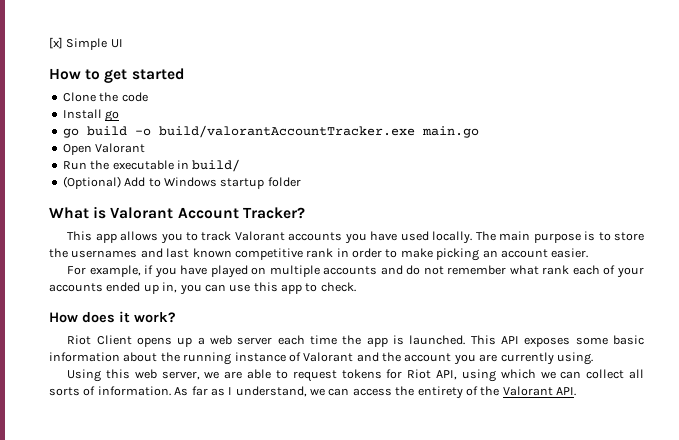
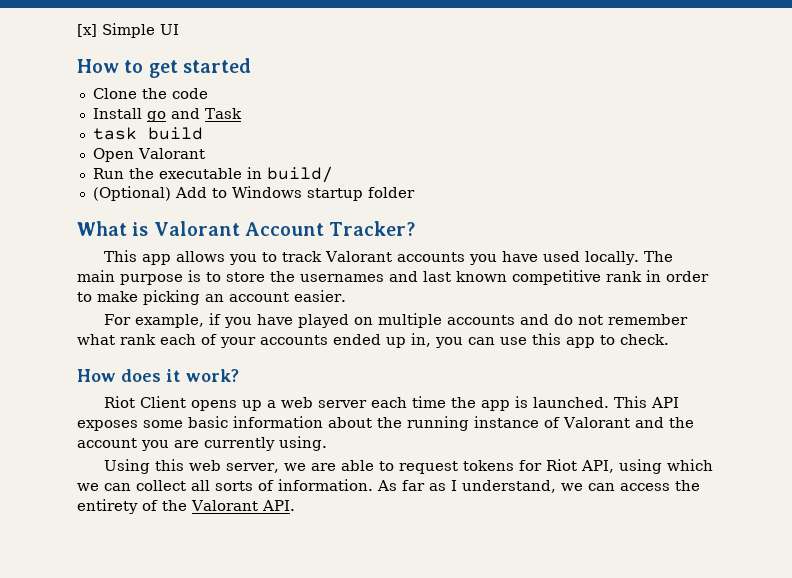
- Install go
- go build -o build/valorantAccountTracker.exe main.go
+ Install go and Task
+ task build

